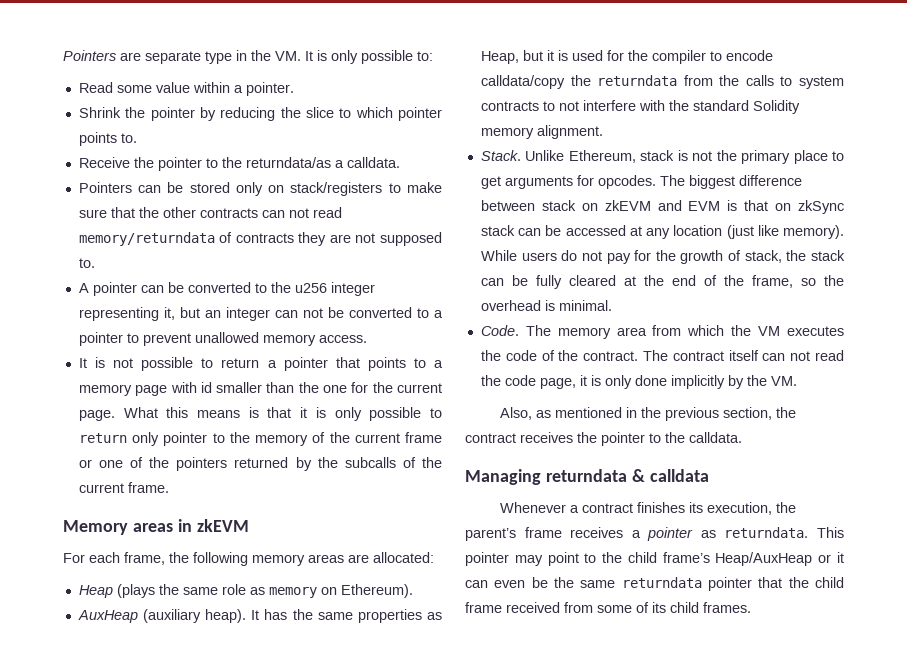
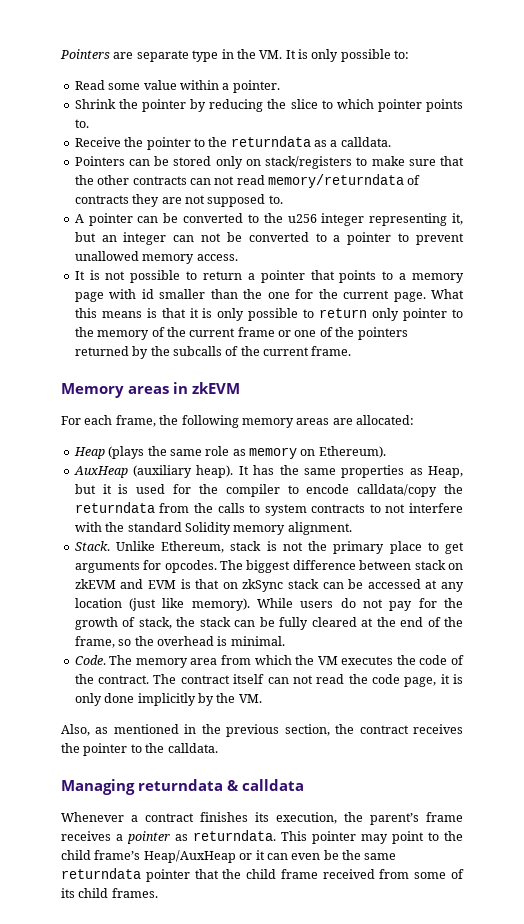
- Receive the pointer to the returndata/as a calldata.
+ Receive the pointer to the returndata as a calldata.

